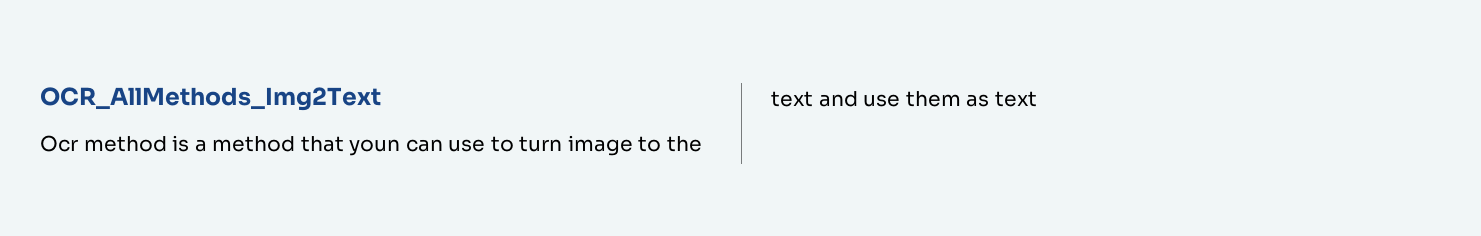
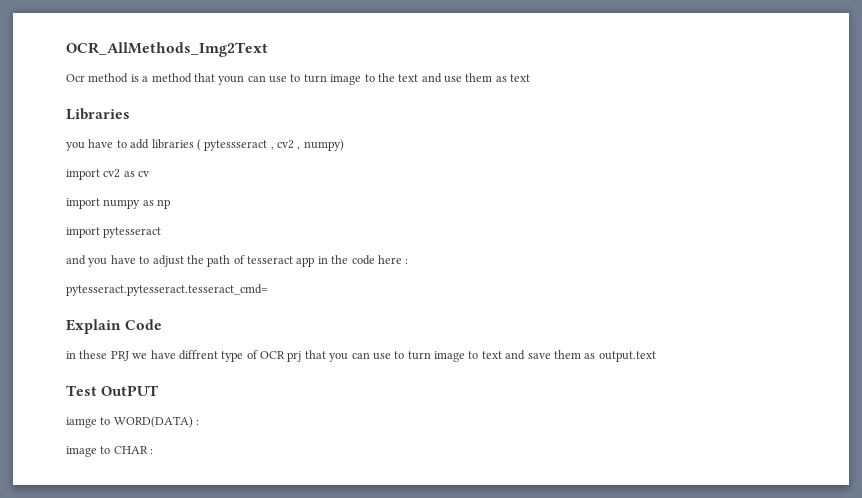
+ Libraries
+ you have to add libraries ( pytessseract , cv2 , numpy)
+ import cv2 as cv
+ import numpy as np
+ import pytesseract
+ and you have to adjust the path of tesseract app in the code here :
+ pytesseract.pytesseract.tesseract_cmd=
+ Explain Code
+ in these PRJ we have diffrent type of OCR prj that you can use to turn image to text and save them as output.text
+ Test OutPUT
+ iamge to WORD(DATA) :
+ image to CHAR :

